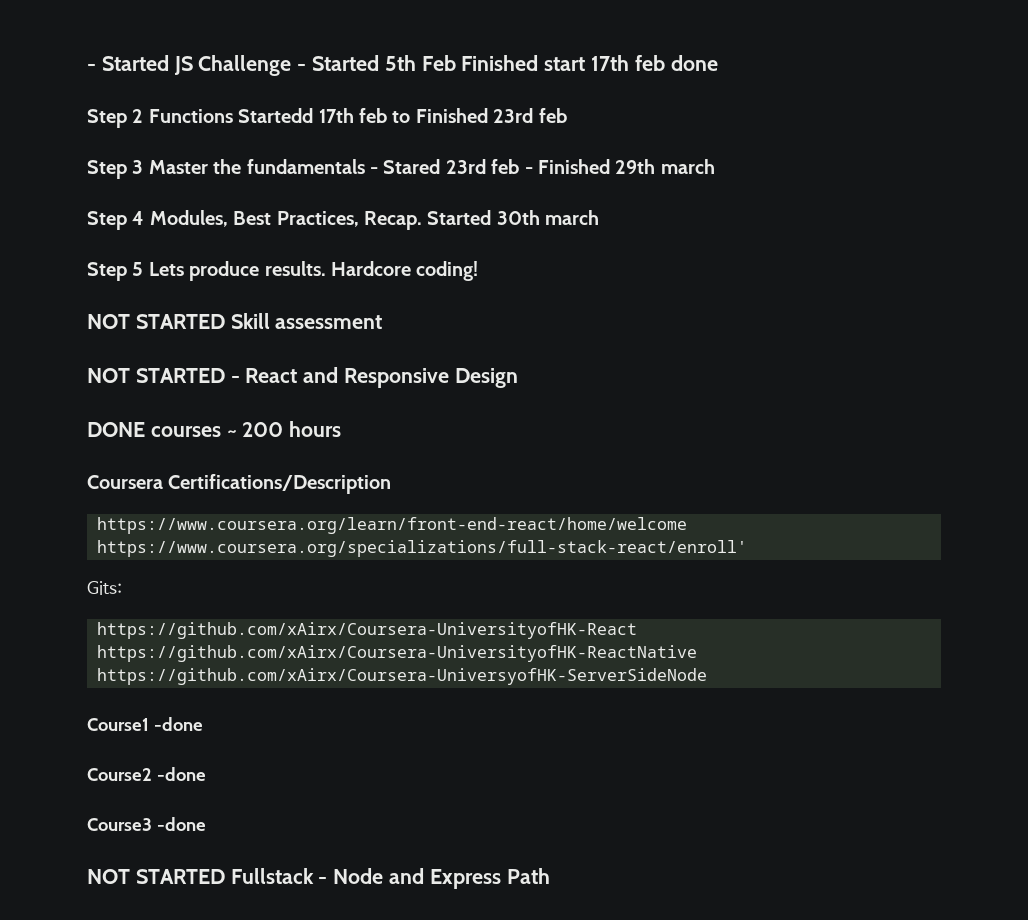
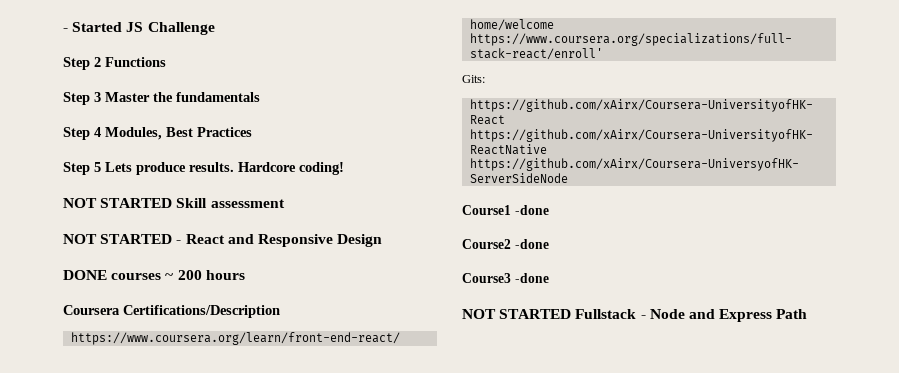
- - Started JS Challenge - Started 5th Feb Finished start 17th feb done
- Step 2 Functions Startedd 17th feb to Finished 23rd feb
+ - Started JS Challenge
+ Step 2 Functions
- Step 3 Master the fundamentals - Stared 23rd feb - Finished 29th march
+ Step 3 Master the fundamentals
- Step 4 Modules, Best Practices, Recap. Started 30th march
+ Step 4 Modules, Best Practices

